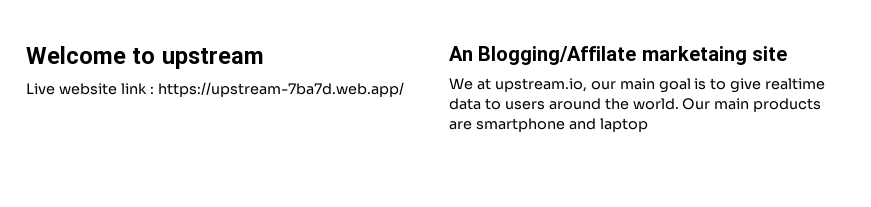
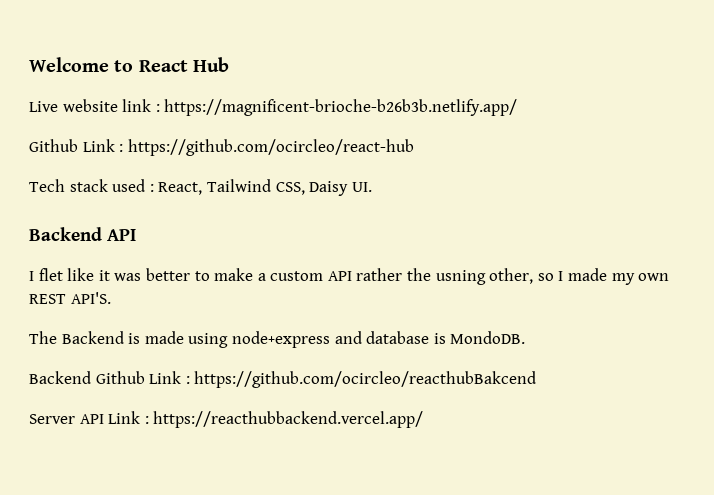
- Welcome to upstream
+ Welcome to React Hub
- Live website link : https://upstream-7ba7d.web.app/
- An Blogging/Affilate marketaing site
- We at upstream.io, our main goal is to give realtime data to users around the world. Our main products are smartphone and laptop
+ Live website link : https://magnificent-brioche-b26b3b.netlify.app/
+ Github Link : https://github.com/ocircleo/react-hub
+ Tech stack used : React, Tailwind CSS, Daisy UI.
+ Backend API
+ I flet like it was better to make a custom API rather the usning other, so I made my own REST API'S.
+ The Backend is made using node+express and database is MondoDB.
+ Backend Github Link : https://github.com/ocircleo/reacthubBakcend
+ Server API Link : https://reacthubbackend.vercel.app/

